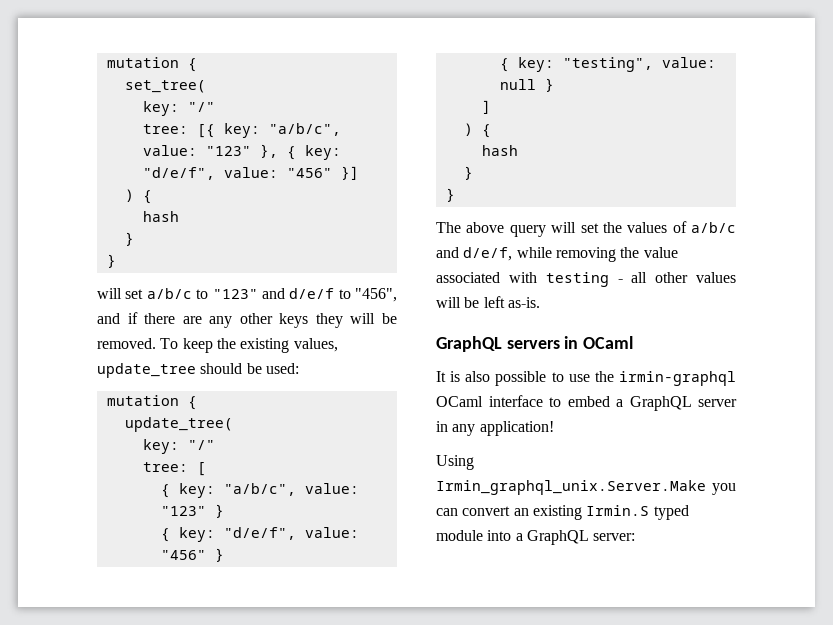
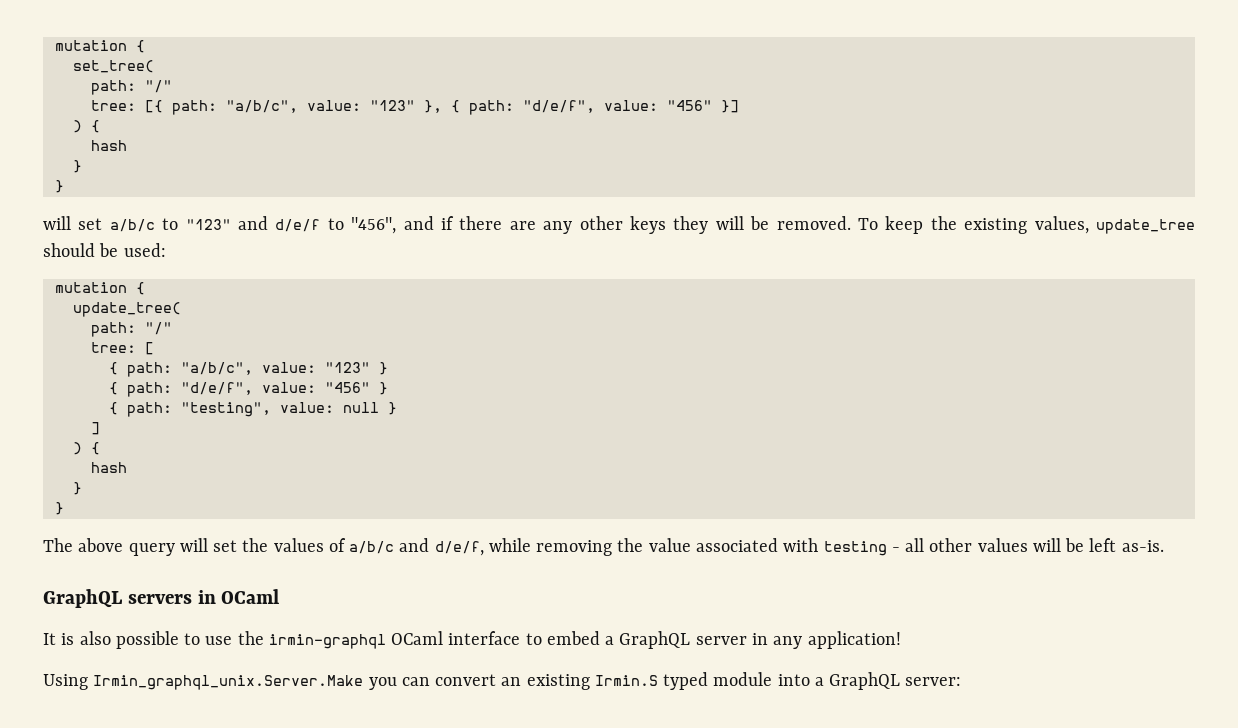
  set_tree(
- key: "/"
+ path: "/"
- tree: [{ key: "a/b/c", value: "123" }, { key: "d/e/f", value: "456" }]
+ tree: [{ path: "a/b/c", value: "123" }, { path: "d/e/f", value: "456" }]
  update_tree(
- key: "/"
+ path: "/"
- { key: "a/b/c", value: "123" }
+ { path: "a/b/c", value: "123" }
- { key: "d/e/f", value: "456" }
+ { path: "d/e/f", value: "456" }
- { key: "testing", value: null }
+ { path: "testing", value: null }

